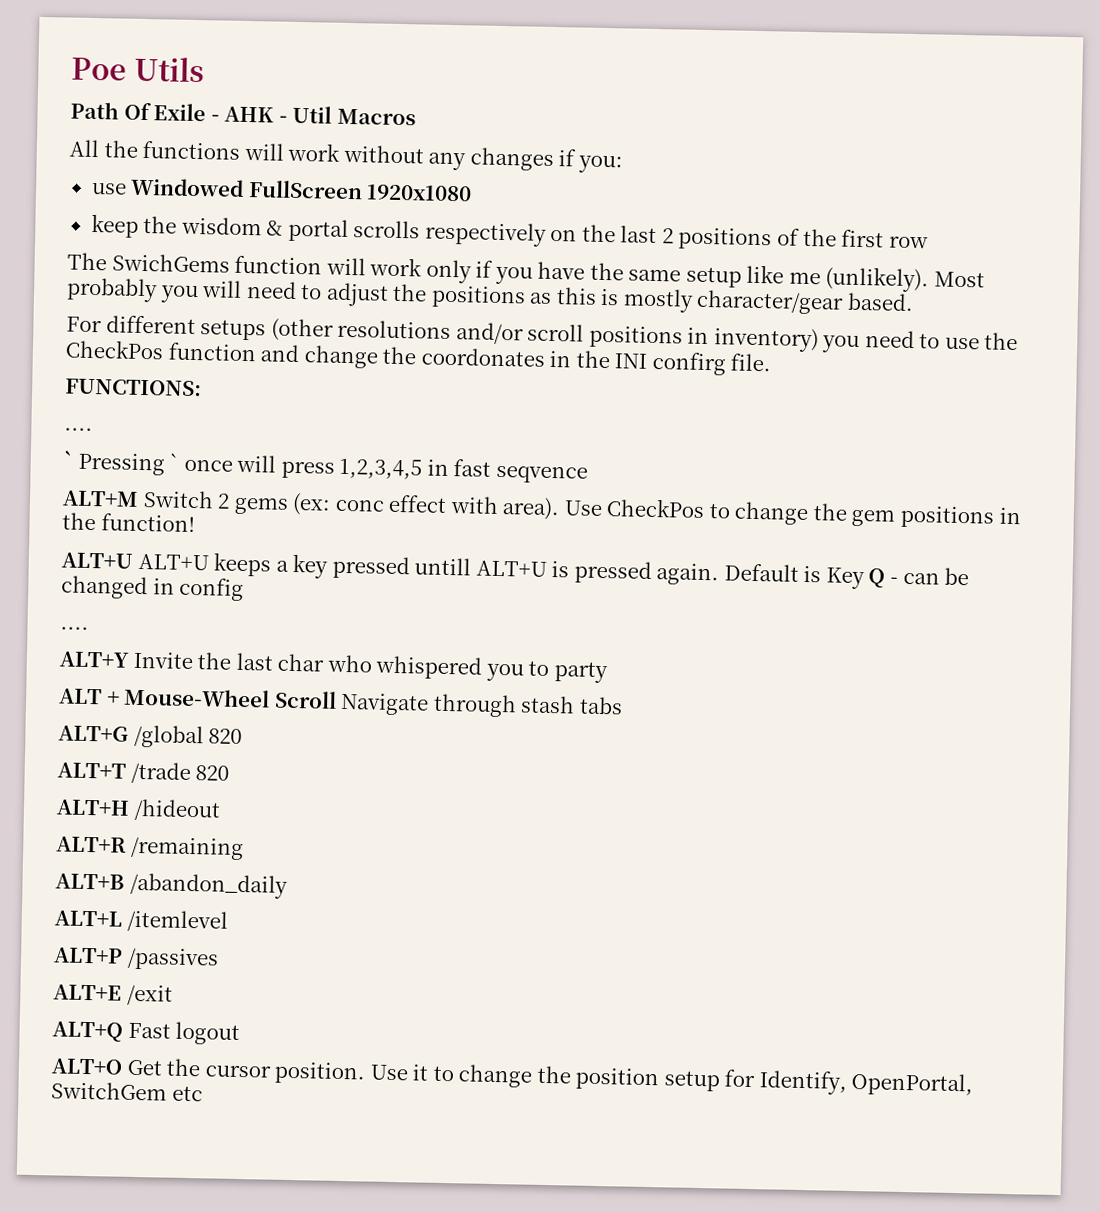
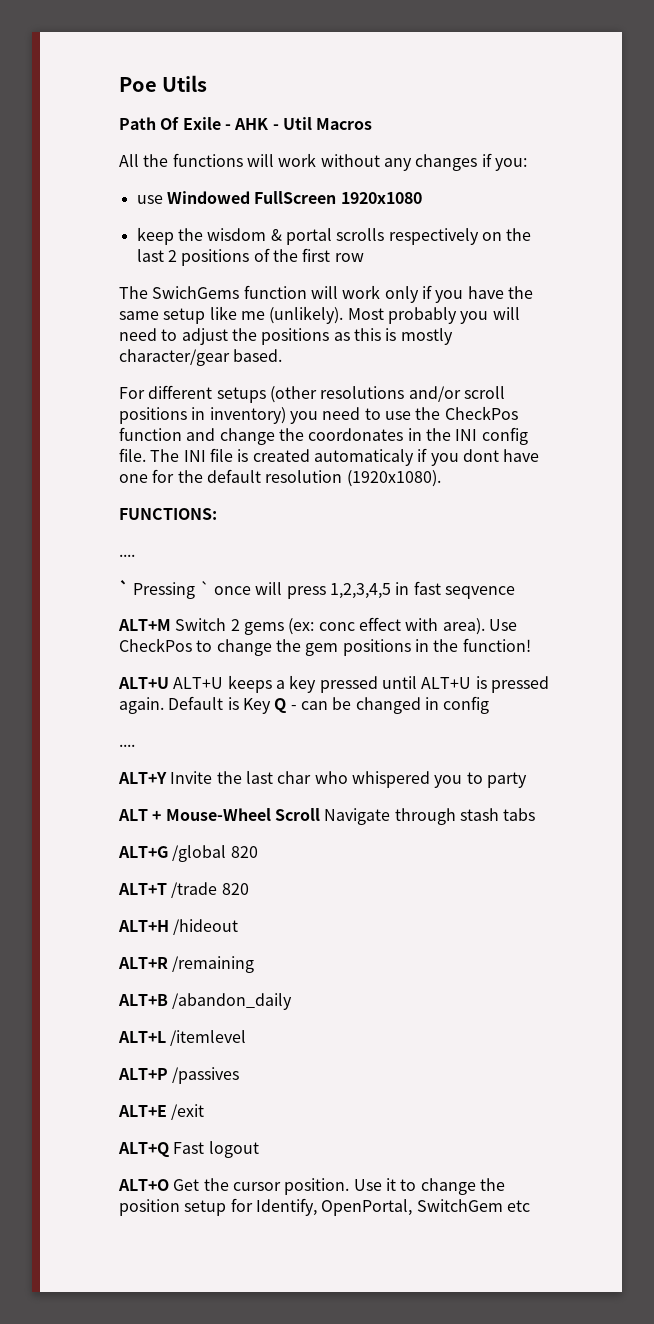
- For different setups (other resolutions and/or scroll positions in inventory) you need to use the CheckPos function and change the coordonates in the INI confirg file.
+ For different setups (other resolutions and/or scroll positions in inventory) you need to use the CheckPos function and change the coordonates in the INI config file. The INI file is created automaticaly if you dont have one for the default resolution (1920x1080).
- ALT+U ALT+U keeps a key pressed untill ALT+U is pressed again.
+ ALT+U ALT+U keeps a key pressed until ALT+U is pressed again.

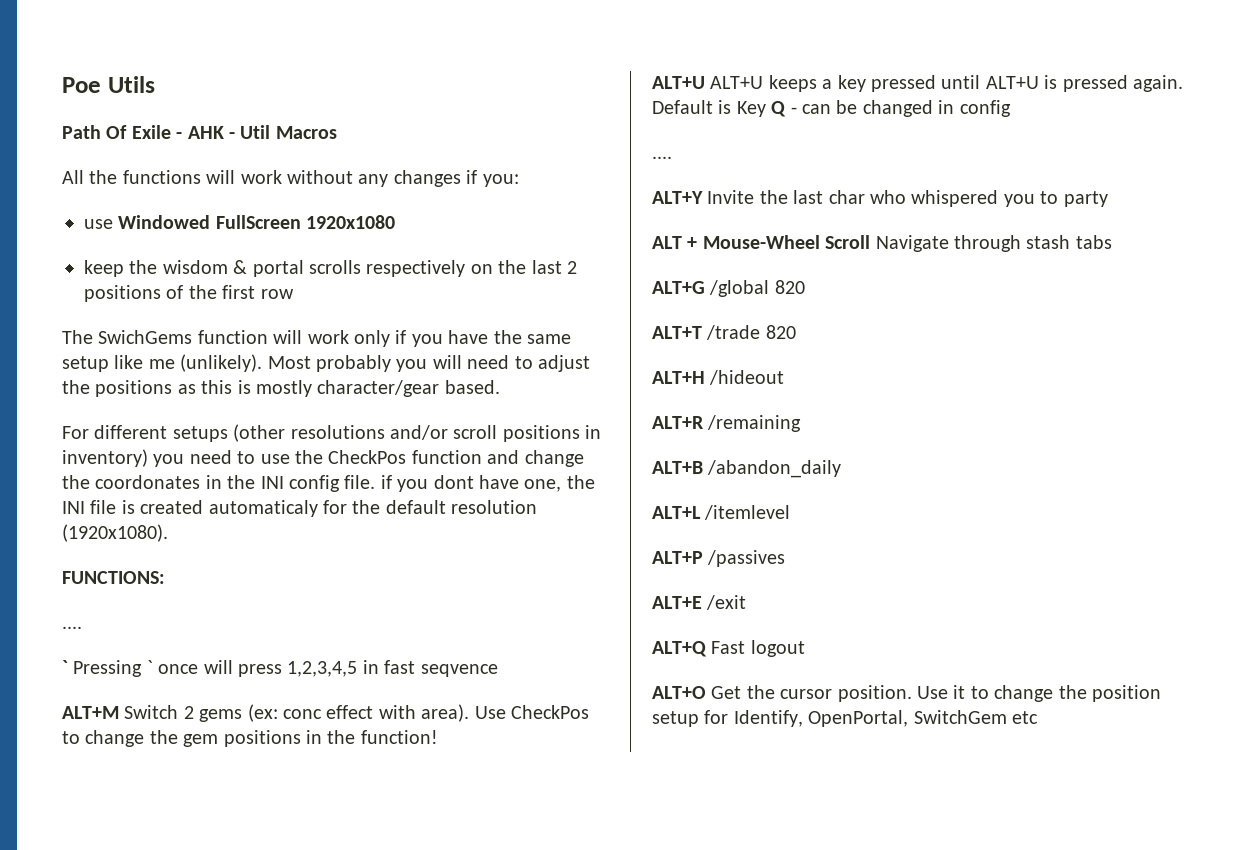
- For different setups (other resolutions and/or scroll positions in inventory) you need to use the CheckPos function and change the coordonates in the INI config file. The INI file is created automaticaly if you dont have one for the default resolution (1920x1080).
+ For different setups (other resolutions and/or scroll positions in inventory) you need to use the CheckPos function and change the coordonates in the INI config file. if you dont have one, the INI file is created automaticaly for the default resolution (1920x1080).

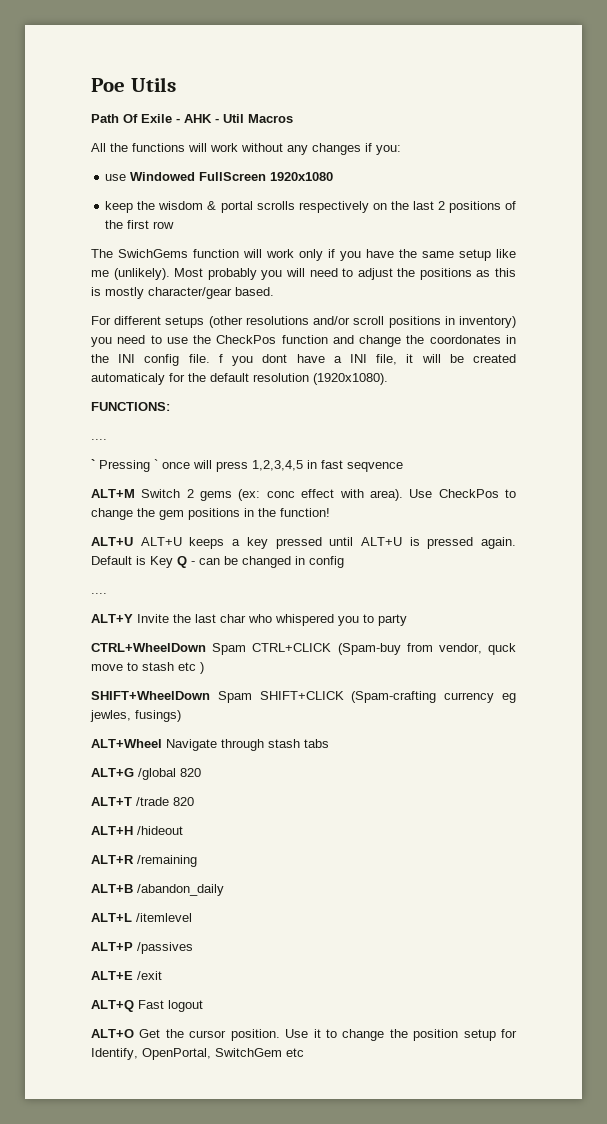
- For different setups (other resolutions and/or scroll positions in inventory) you need to use the CheckPos function and change the coordonates in the INI config file. if you dont have one, the INI file is created automaticaly for the default resolution (1920x1080).
+ For different setups (other resolutions and/or scroll positions in inventory) you need to use the CheckPos function and change the coordonates in the INI config file. f you dont have a INI file, it will be created automaticaly for the default resolution (1920x1080).
- ALT + Mouse-Wheel Scroll Navigate through stash tabs
+ CTRL+WheelDown Spam CTRL+CLICK (Spam-buy from vendor, quck move to stash etc )
+ SHIFT+WheelDown Spam SHIFT+CLICK (Spam-crafting currency eg jewles, fusings)
+ ALT+Wheel Navigate through stash tabs

